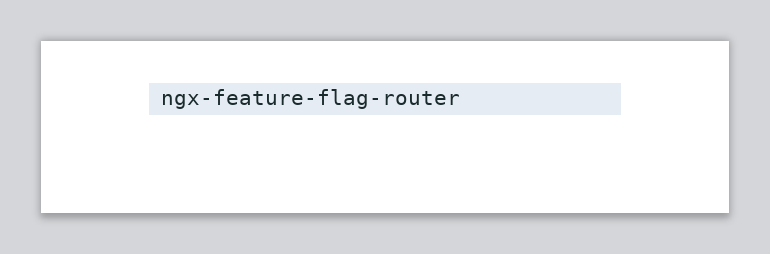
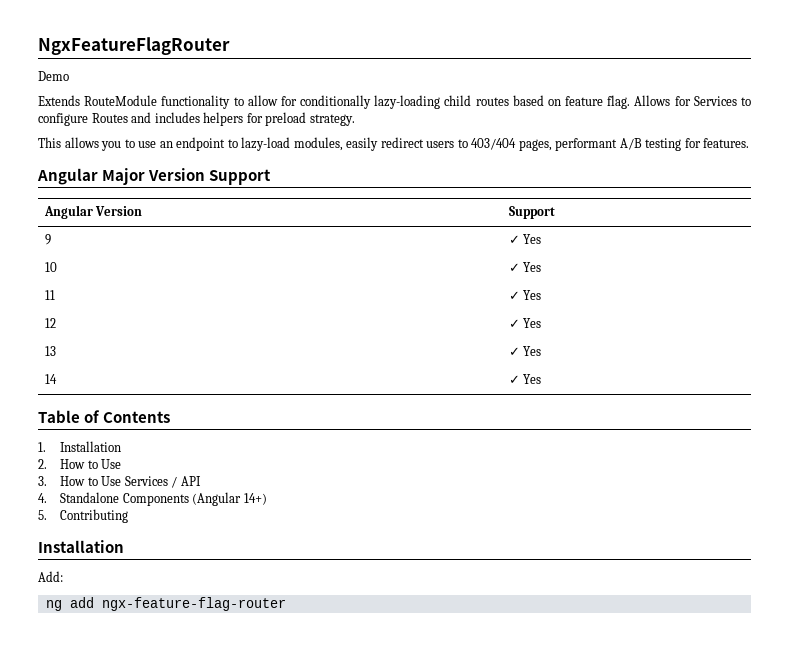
- ngx-feature-flag-router
+ NgxFeatureFlagRouter
+ Demo
+ Extends RouteModule functionality to allow for conditionally lazy-loading child routes based on feature flag. Allows for Services to configure Routes and includes helpers for preload strategy.
+ This allows you to use an endpoint to lazy-load modules, easily redirect users to 403/404 pages, performant A/B testing for features.
+ Angular Major Version Support
+ Angular Version | Support
+ 9 | ✓ Yes
+ 10 | ✓ Yes
+ 11 | ✓ Yes
+ 12 | ✓ Yes
+ 13 | ✓ Yes
+ 14 | ✓ Yes
+ Table of Contents
+ 1. Installation
+ 2. How to Use
+ 3. How to Use Services / API
+ 4. Standalone Components (Angular 14+)
+ 5. Contributing
+ Installation
+ Add:
+ ng add ngx-feature-flag-router

